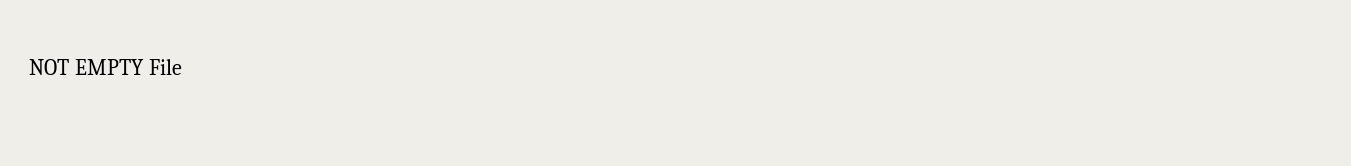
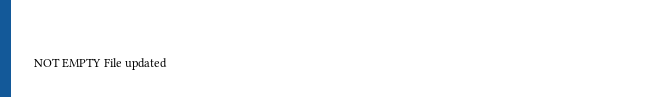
- NOT EMPTY File
+ NOT EMPTY File updated

